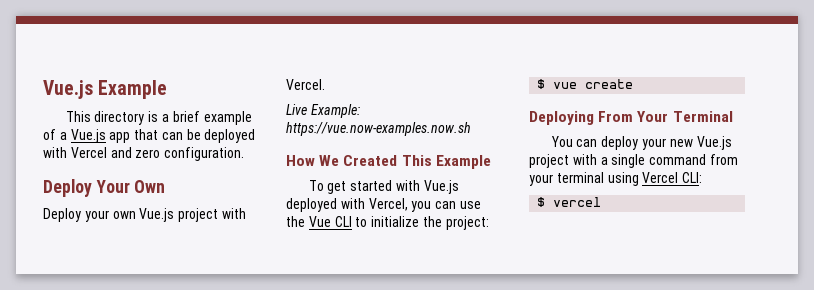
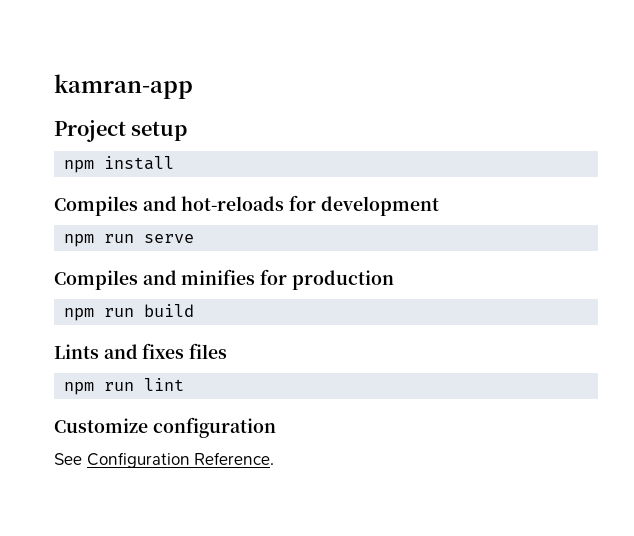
- Vue.js Example
- This directory is a brief example of a Vue.js app that can be deployed with Vercel and zero configuration.
- Deploy Your Own
- Deploy your own Vue.js project with Vercel.
- Live Example: https://vue.now-examples.now.sh
- How We Created This Example
- To get started with Vue.js deployed with Vercel, you can use the Vue CLI to initialize the project:
- $ vue create
- Deploying From Your Terminal
- You can deploy your new Vue.js project with a single command from your terminal using Vercel CLI:
- $ vercel
+ kamran-app
+ Project setup
+ npm install
+ Compiles and hot-reloads for development
+ npm run serve
+ Compiles and minifies for production
+ npm run build
+ Lints and fixes files
+ npm run lint
+ Customize configuration
+ See Configuration Reference.

